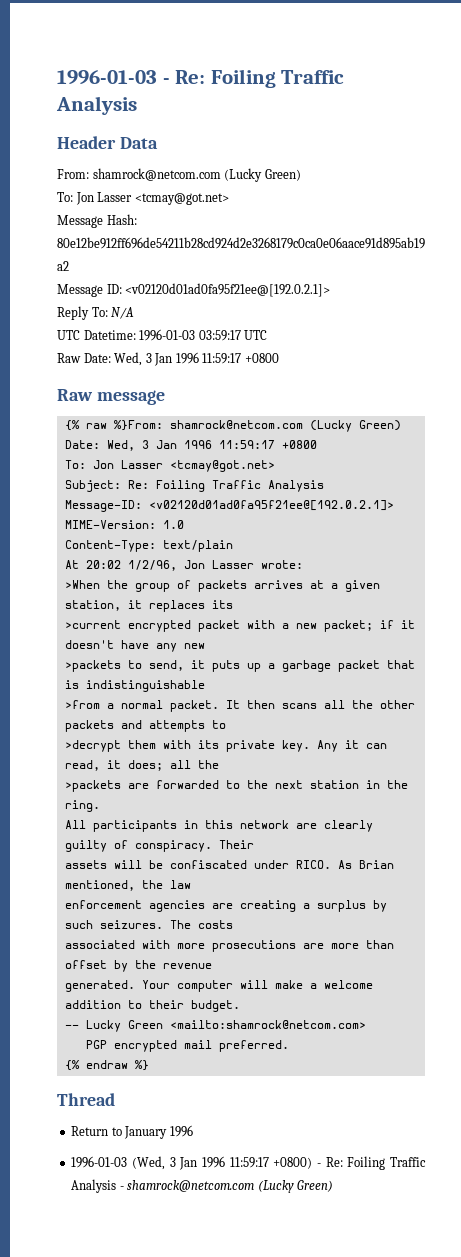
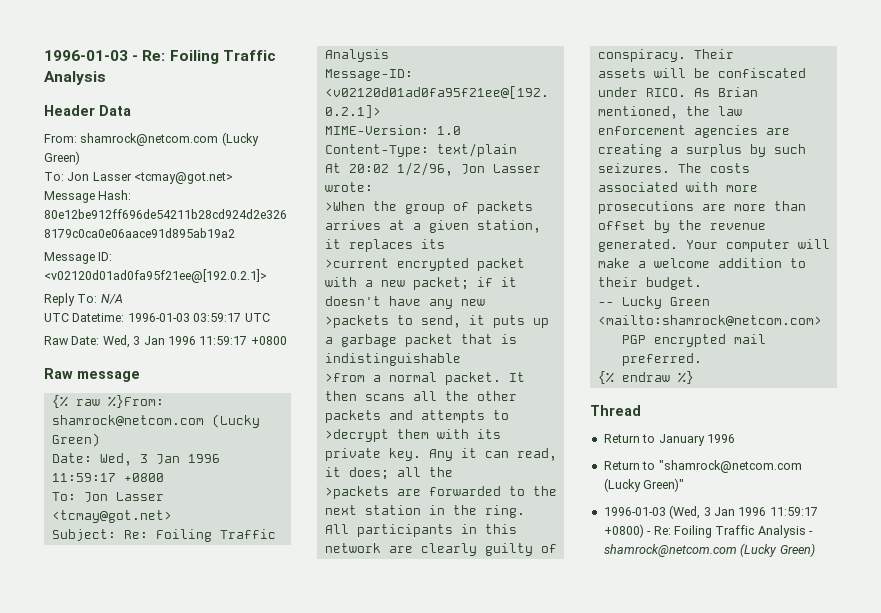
+ Return to "shamrock@netcom.com (Lucky Green)"

